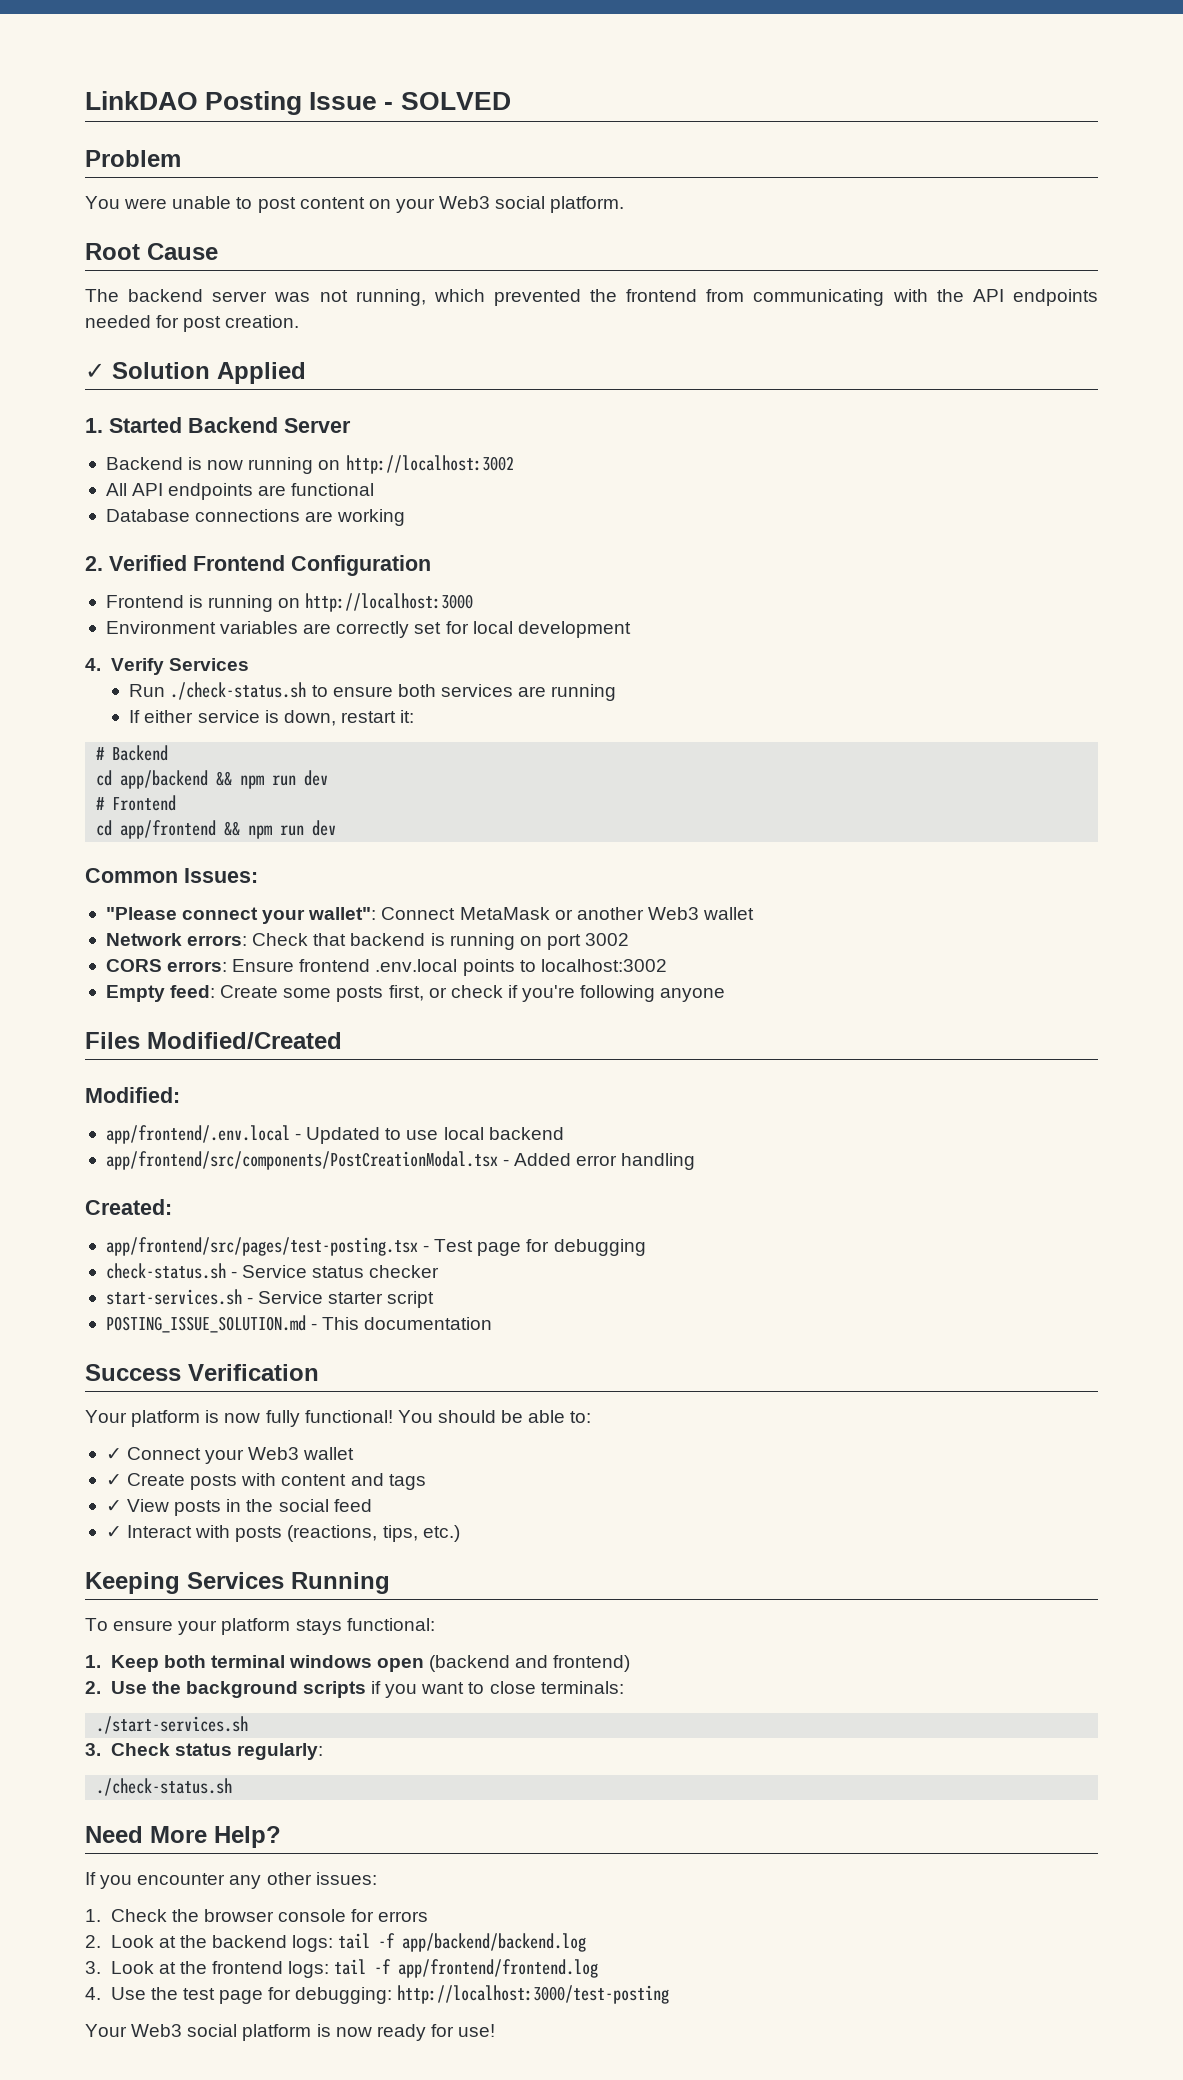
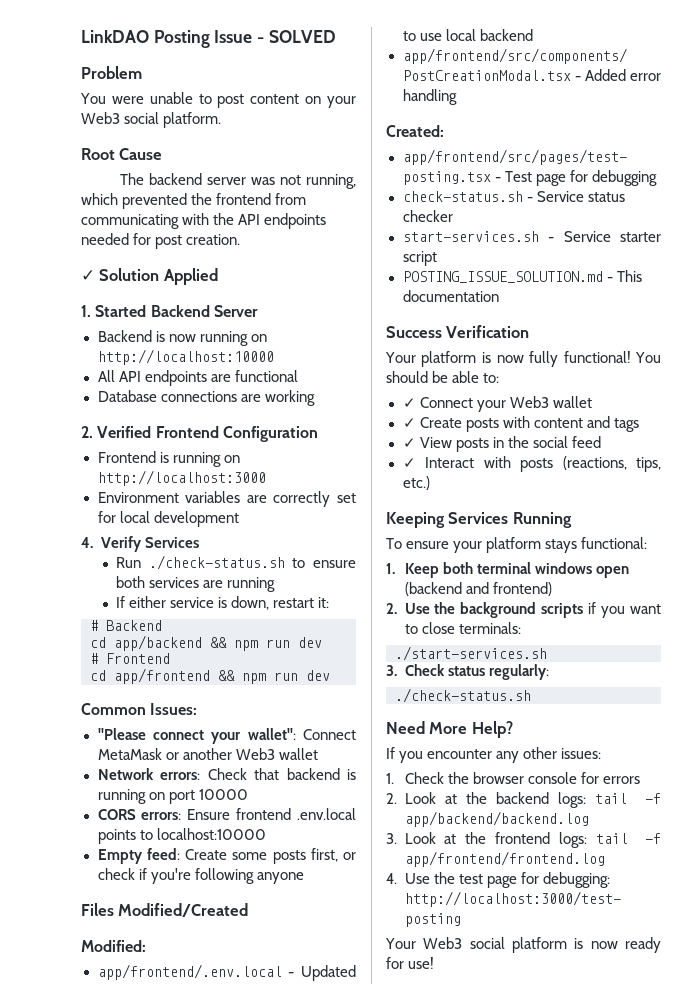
- Backend is now running on http://localhost:3002
+ Backend is now running on http://localhost:10000
- Network errors: Check that backend is running on port 3002
+ Network errors: Check that backend is running on port 10000
- CORS errors: Ensure frontend .env.local points to localhost:3002
+ CORS errors: Ensure frontend .env.local points to localhost:10000

